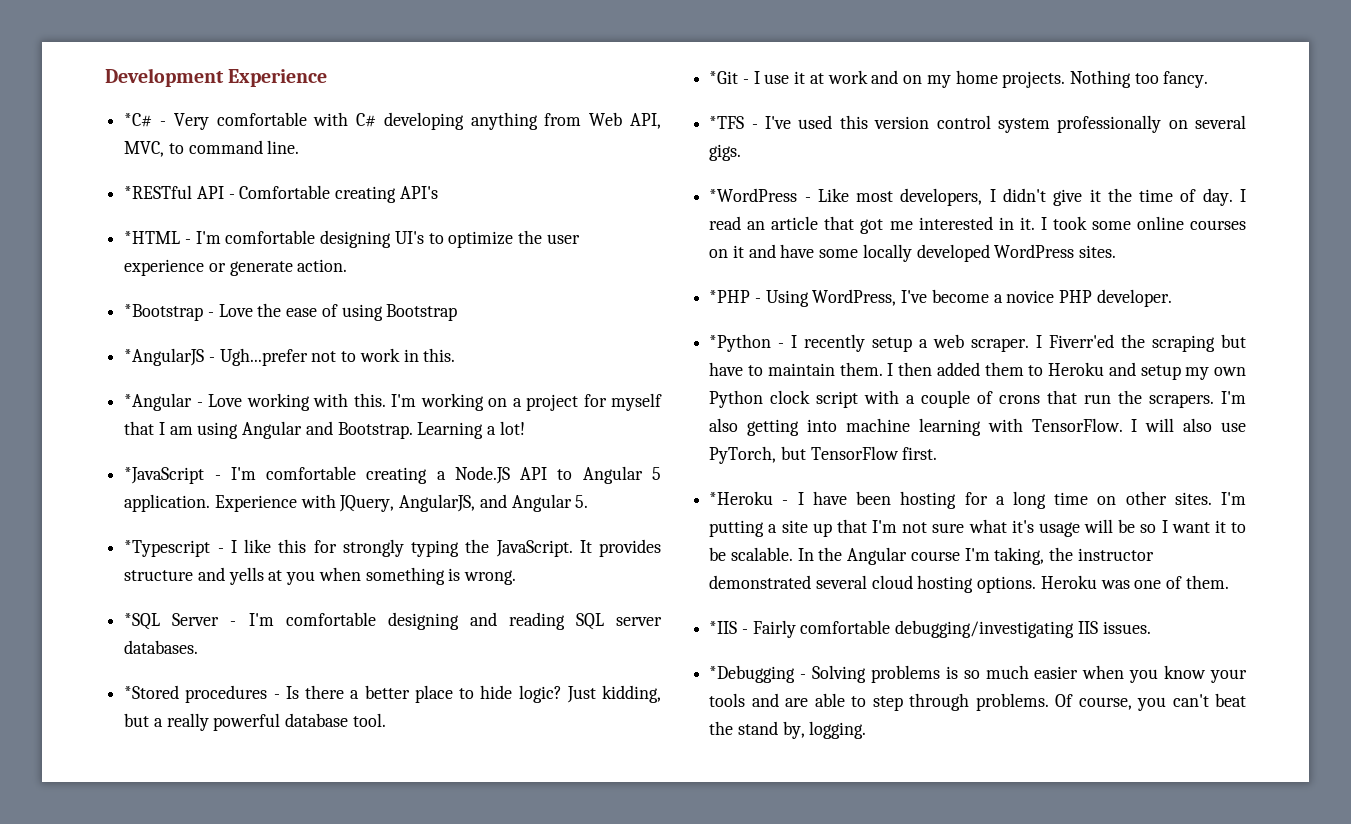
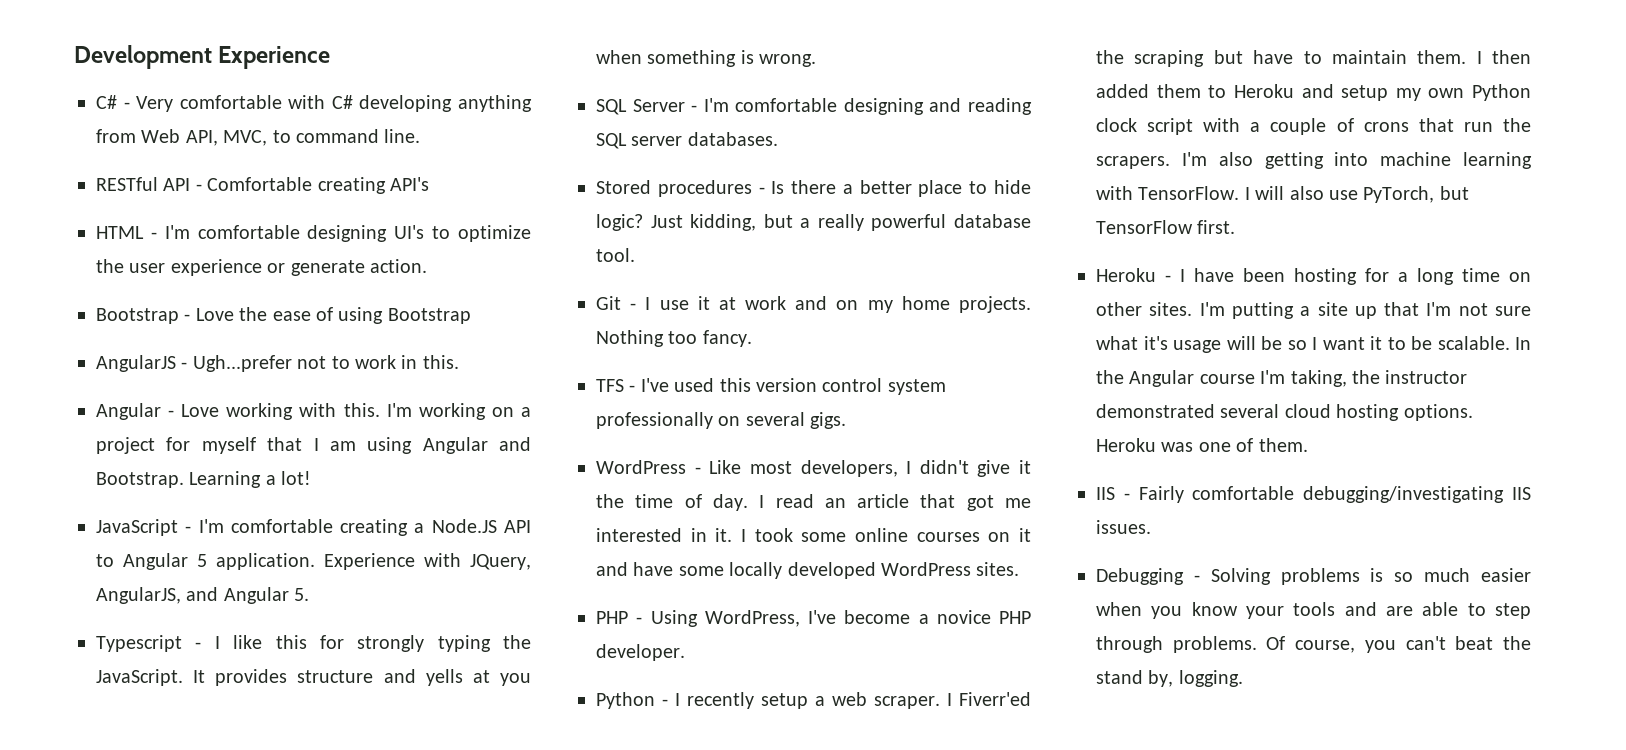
- *C# - Very comfortable with C# developing anything from Web API, MVC, to command line.
+ C# - Very comfortable with C# developing anything from Web API, MVC, to command line.
- *RESTful API - Comfortable creating API's
+ RESTful API - Comfortable creating API's
- *HTML - I'm comfortable designing UI's to optimize the user experience or generate action.
+ HTML - I'm comfortable designing UI's to optimize the user experience or generate action.
- *Bootstrap - Love the ease of using Bootstrap
+ Bootstrap - Love the ease of using Bootstrap
- *AngularJS - Ugh...prefer not to work in this.
+ AngularJS - Ugh...prefer not to work in this.
- *Angular - Love working with this.
+ Angular - Love working with this.
- *JavaScript - I'm comfortable creating a Node.JS API to Angular 5 application.
+ JavaScript - I'm comfortable creating a Node.JS API to Angular 5 application.
- *Typescript - I like this for strongly typing the JavaScript.
+ Typescript - I like this for strongly typing the JavaScript.
- *SQL Server - I'm comfortable designing and reading SQL server databases.
+ SQL Server - I'm comfortable designing and reading SQL server databases.
- *Stored procedures - Is there a better place to hide logic?
+ Stored procedures - Is there a better place to hide logic?
- *Git - I use it at work and on my home projects.
+ Git - I use it at work and on my home projects.
- *TFS - I've used this version control system professionally on several gigs.
+ TFS - I've used this version control system professionally on several gigs.
- *WordPress - Like most developers, I didn't give it the time of day.
+ WordPress - Like most developers, I didn't give it the time of day.
- *PHP - Using WordPress, I've become a novice PHP developer.
+ PHP - Using WordPress, I've become a novice PHP developer.
- *Python - I recently setup a web scraper.
+ Python - I recently setup a web scraper.
- *Heroku - I have been hosting for a long time on other sites.
+ Heroku - I have been hosting for a long time on other sites.
- *IIS - Fairly comfortable debugging/investigating IIS issues.
+ IIS - Fairly comfortable debugging/investigating IIS issues.
- *Debugging - Solving problems is so much easier when you know your tools and are able to step through problems.
+ Debugging - Solving problems is so much easier when you know your tools and are able to step through problems.

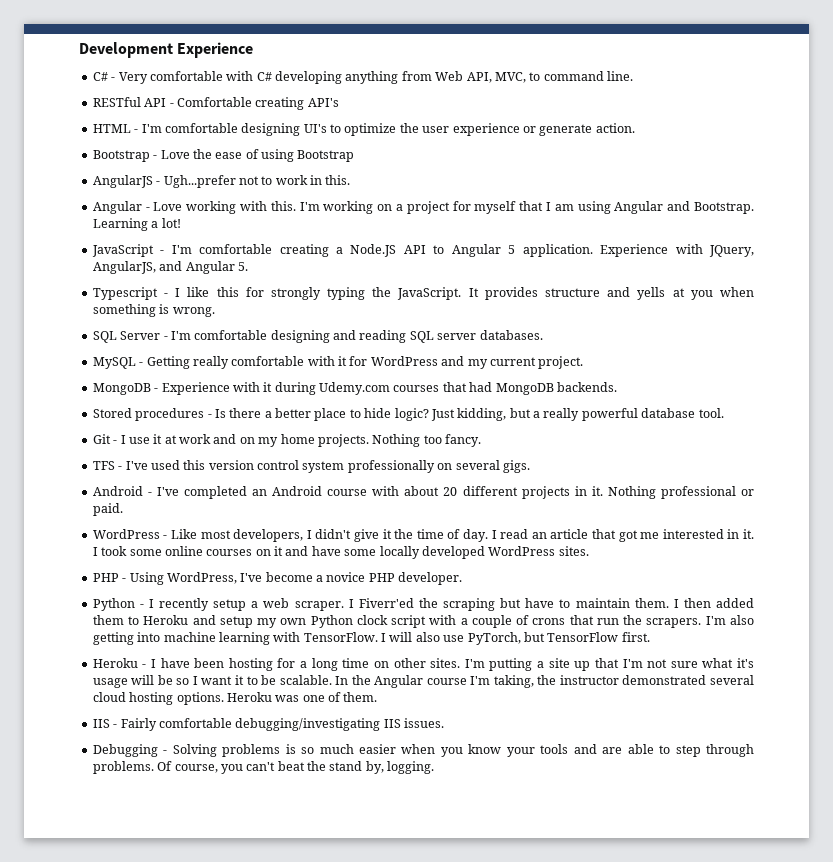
+ MySQL - Getting really comfortable with it for WordPress and my current project.
+ MongoDB - Experience with it during Udemy.com courses that had MongoDB backends.
+ Android - I've completed an Android course with about 20 different projects in it. Nothing professional or paid.

